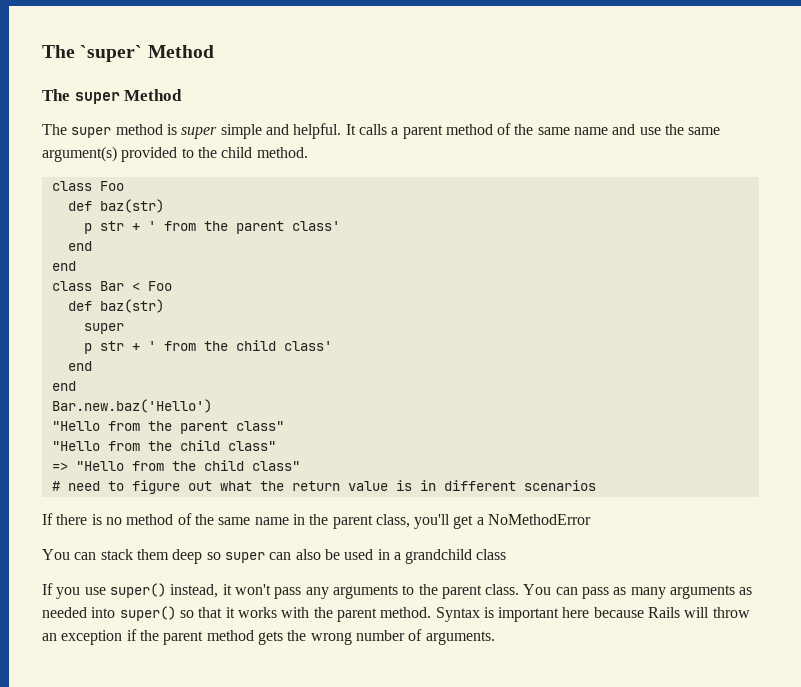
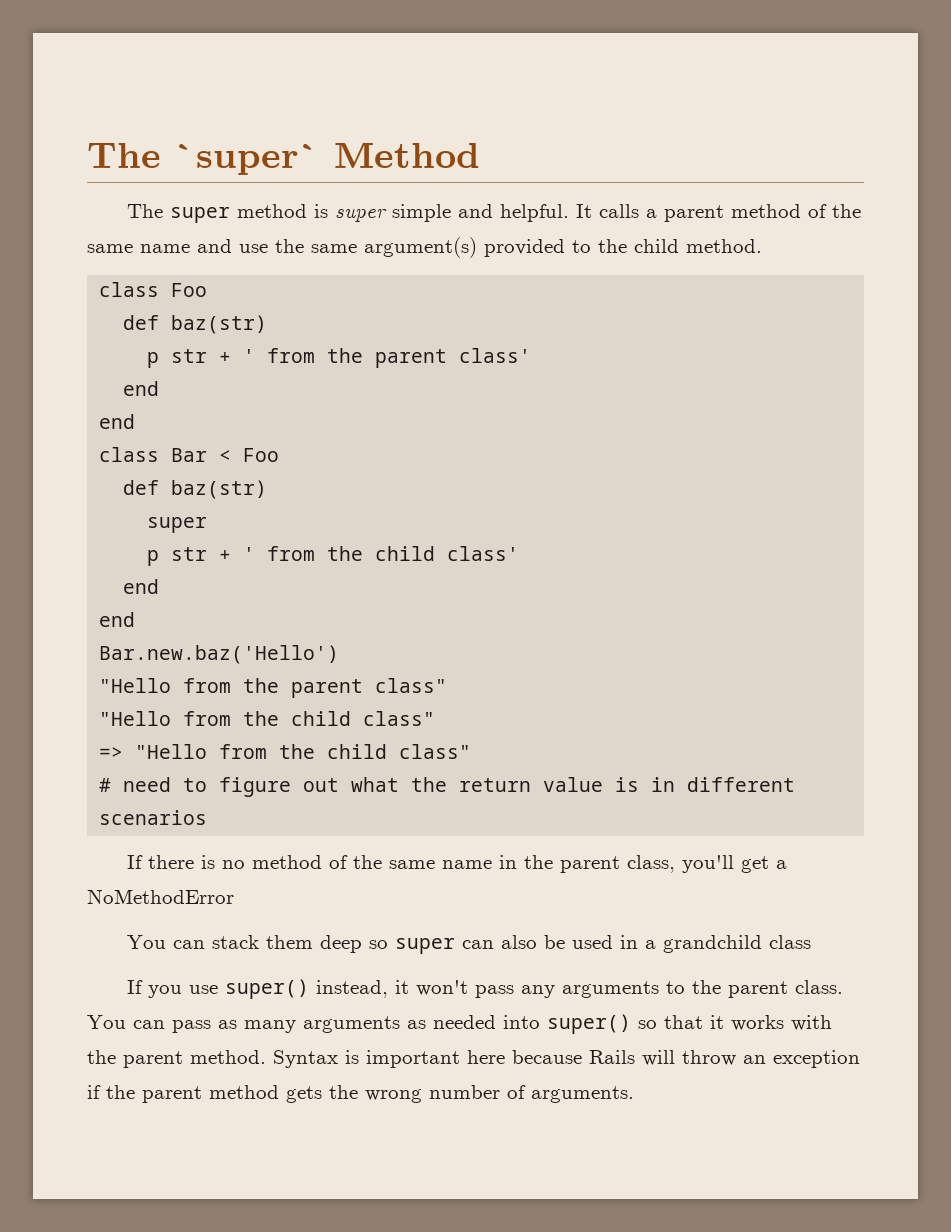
- The super Method

